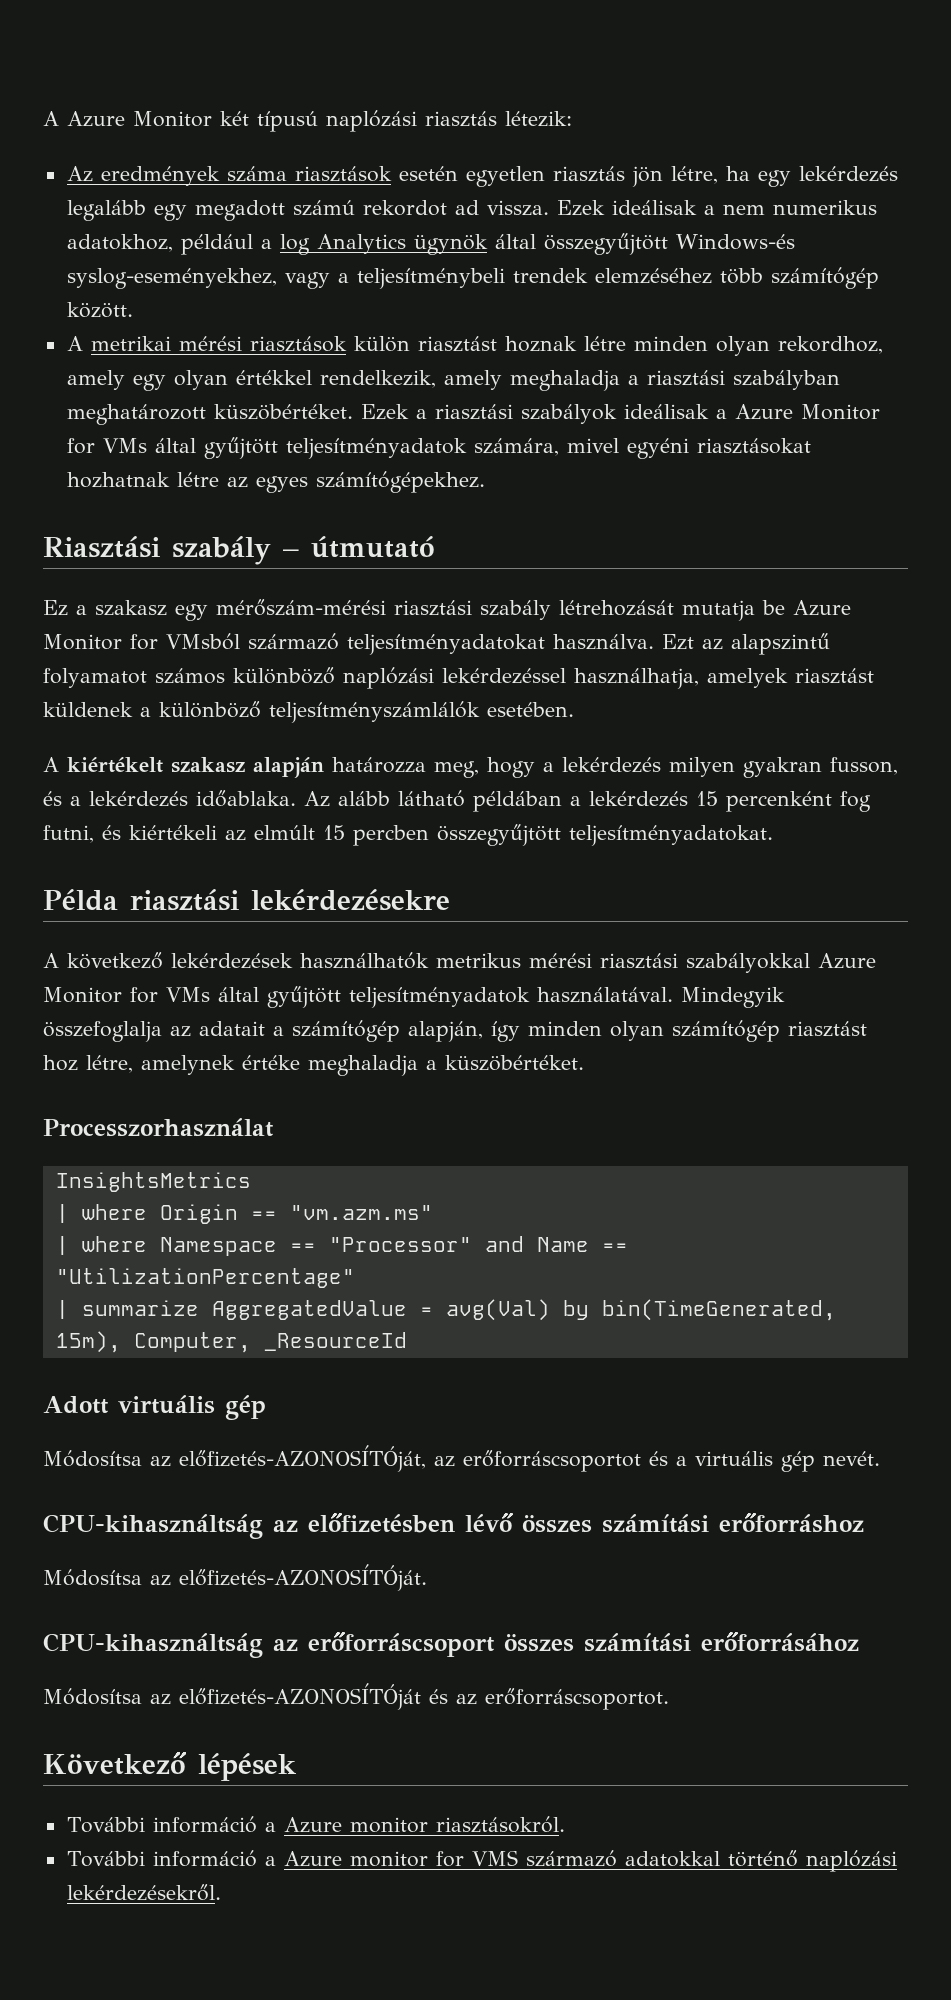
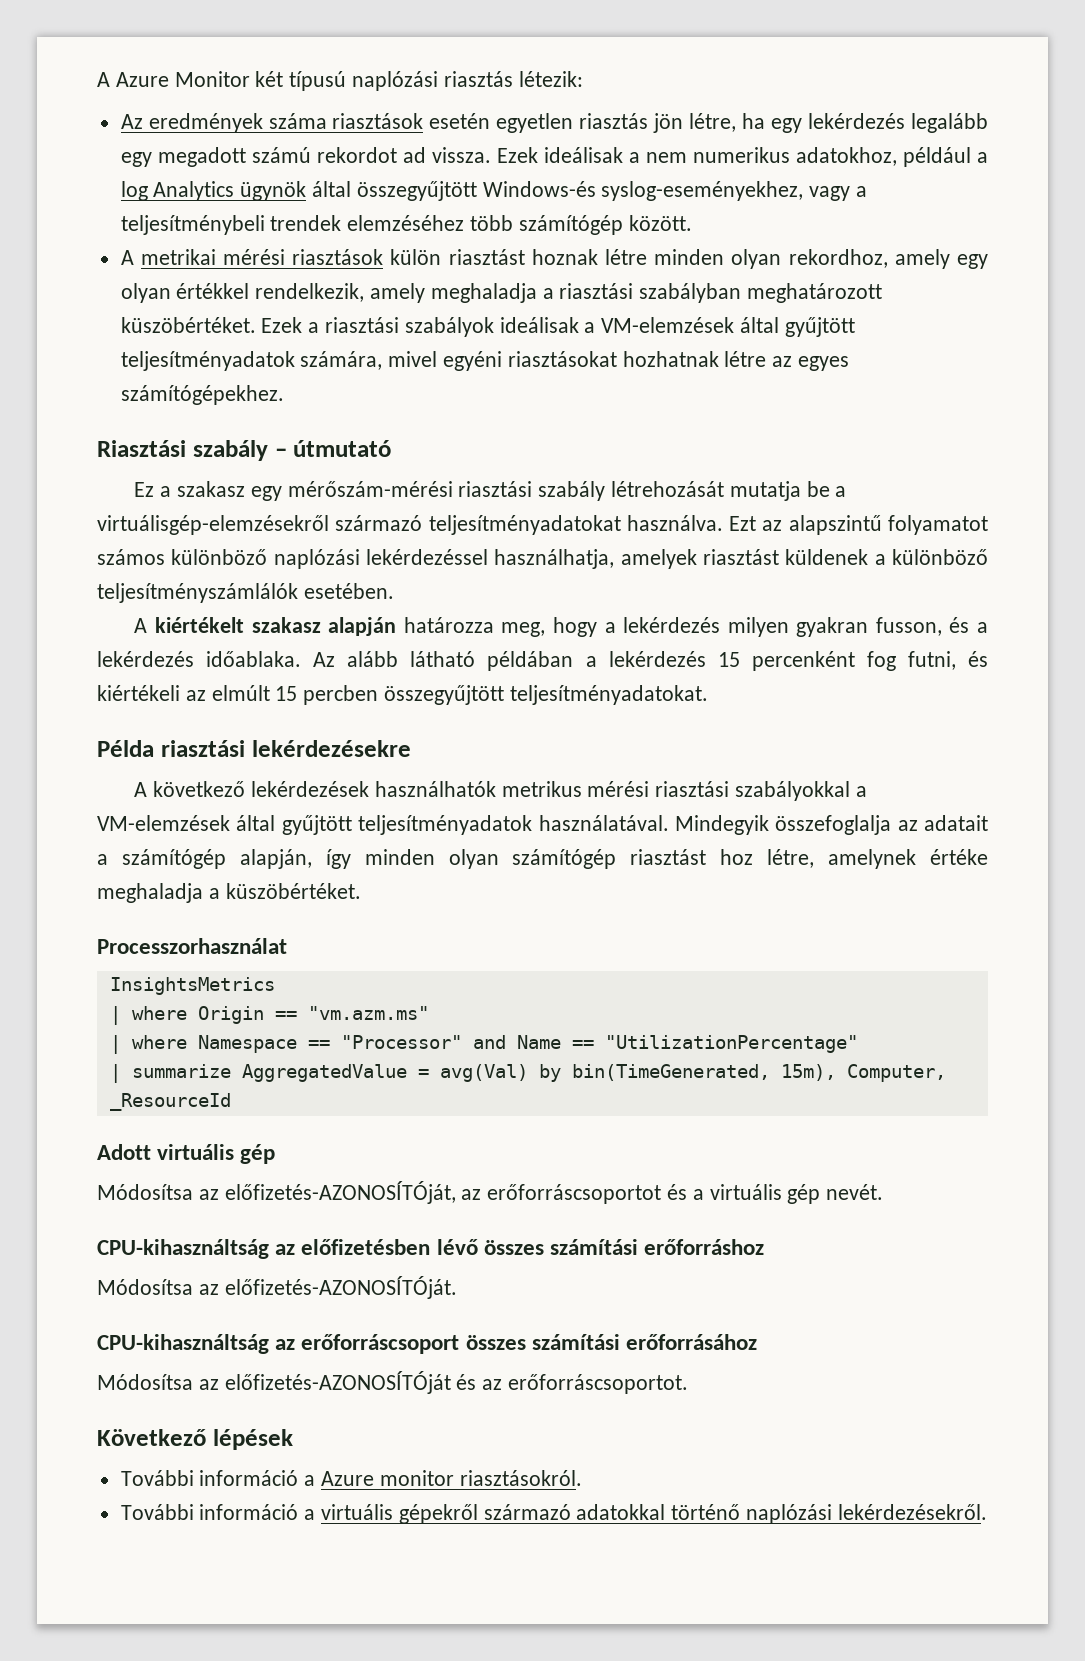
- Ezek a riasztási szabályok ideálisak a Azure Monitor for VMs által gyűjtött teljesítményadatok számára, mivel egyéni riasztásokat hozhatnak létre az egyes számítógépekhez.
+ Ezek a riasztási szabályok ideálisak a VM-elemzések által gyűjtött teljesítményadatok számára, mivel egyéni riasztásokat hozhatnak létre az egyes számítógépekhez.
- Ez a szakasz egy mérőszám-mérési riasztási szabály létrehozását mutatja be Azure Monitor for VMsból származó teljesítményadatokat használva.
+ Ez a szakasz egy mérőszám-mérési riasztási szabály létrehozását mutatja be a virtuálisgép-elemzésekről származó teljesítményadatokat használva.
- A következő lekérdezések használhatók metrikus mérési riasztási szabályokkal Azure Monitor for VMs által gyűjtött teljesítményadatok használatával.
+ A következő lekérdezések használhatók metrikus mérési riasztási szabályokkal a VM-elemzések által gyűjtött teljesítményadatok használatával.
- További információ a Azure monitor for VMS származó adatokkal történő naplózási lekérdezésekről.
+ További információ a virtuális gépekről származó adatokkal történő naplózási lekérdezésekről.

